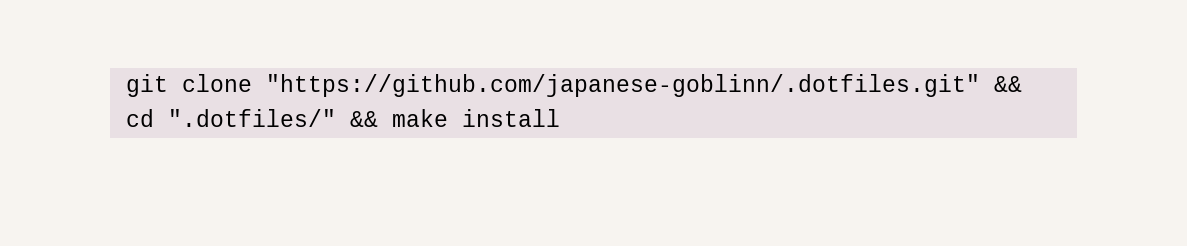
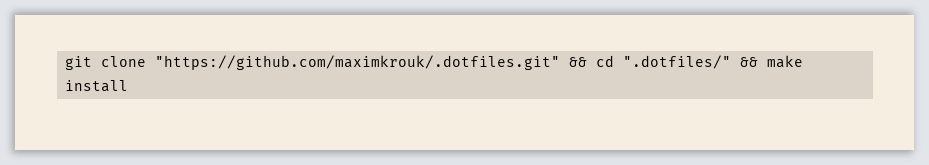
- git clone "https://github.com/japanese-goblinn/.dotfiles.git" && cd ".dotfiles/" && make install
+ git clone "https://github.com/maximkrouk/.dotfiles.git" && cd ".dotfiles/" && make install

